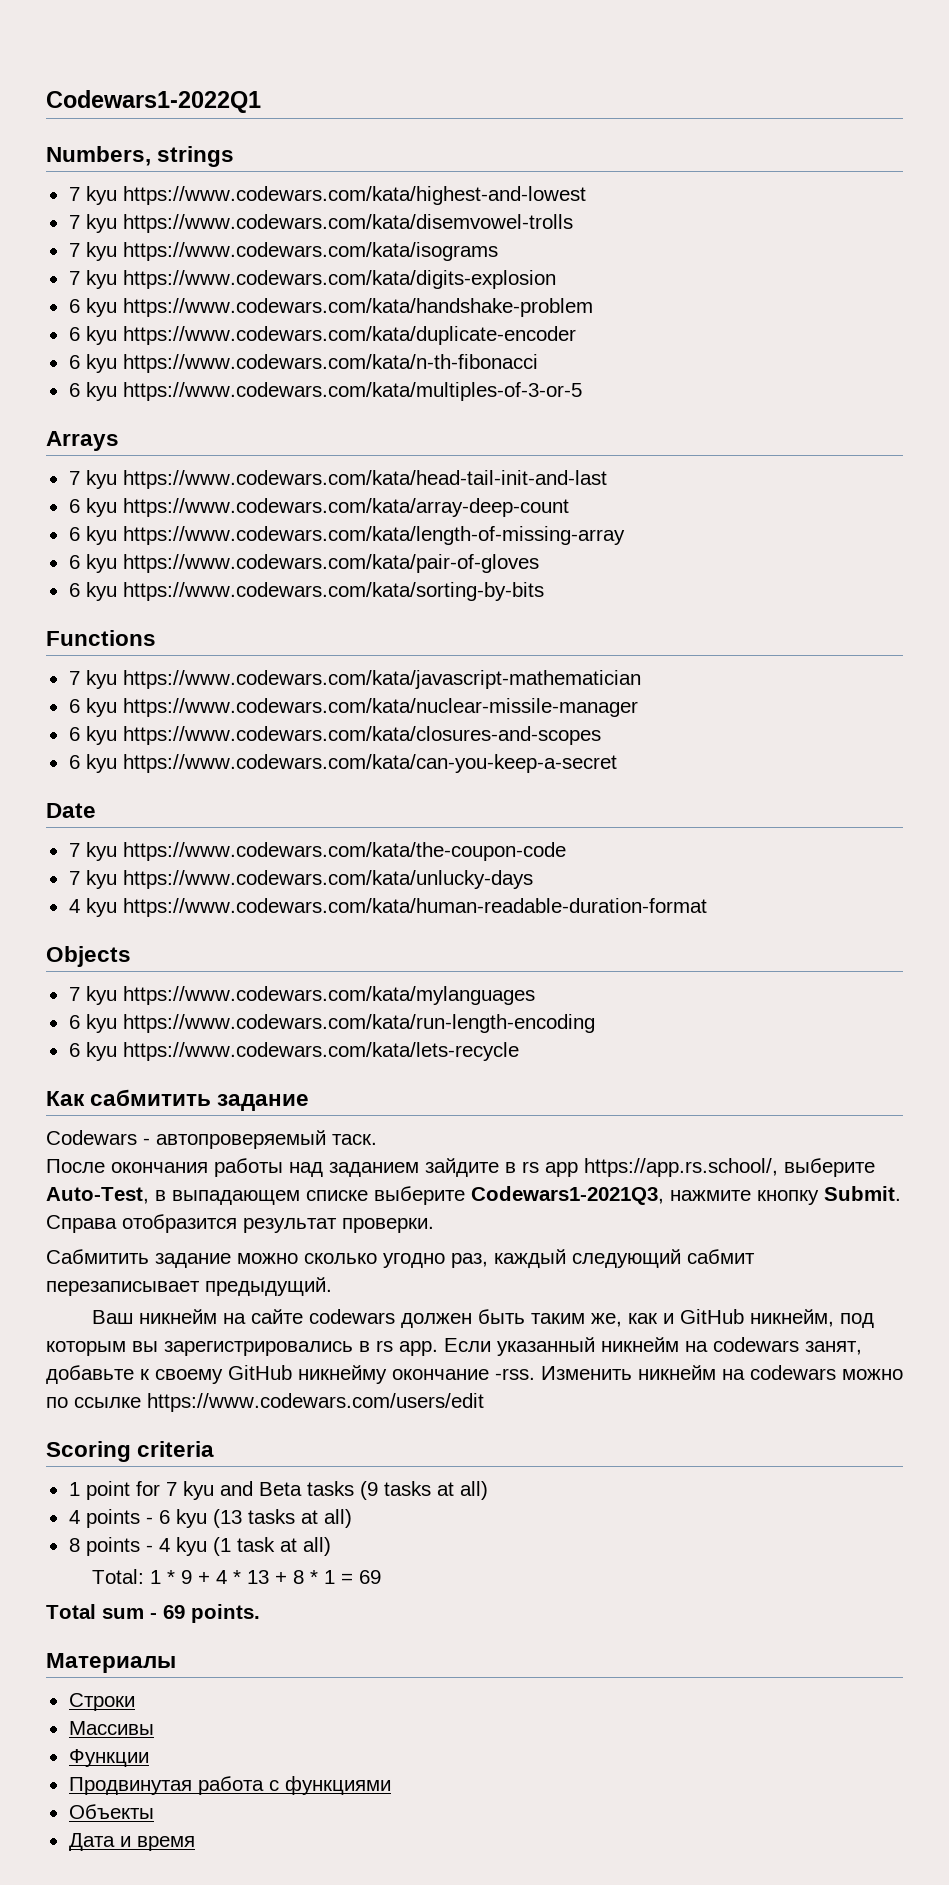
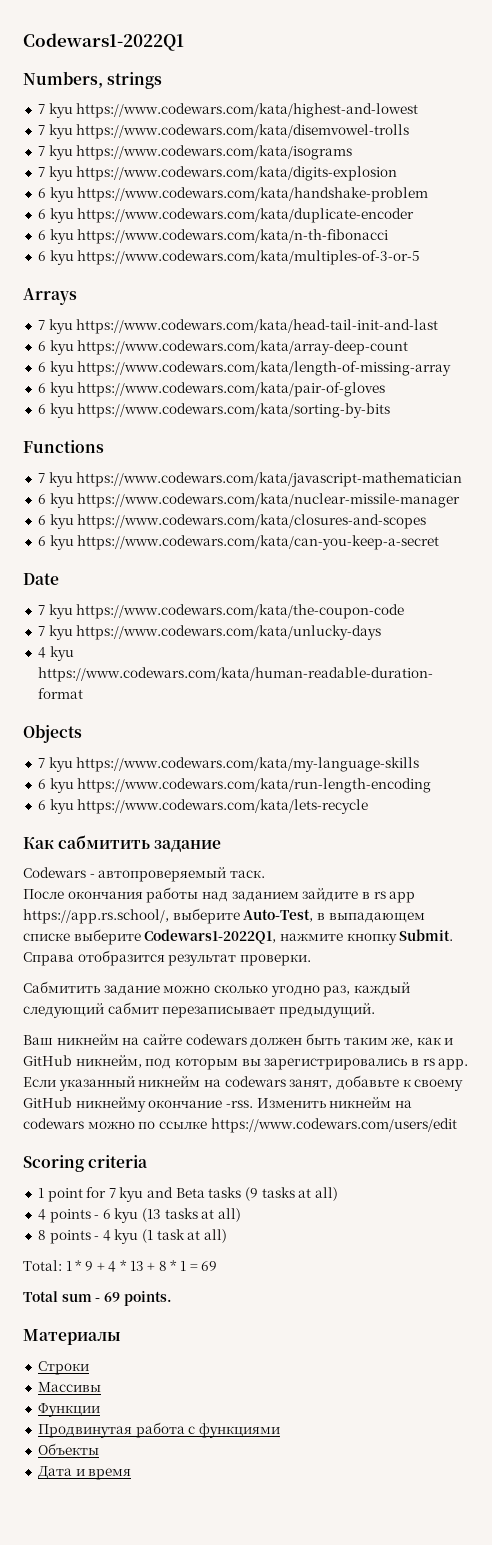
- 7 kyu https://www.codewars.com/kata/mylanguages
+ 7 kyu https://www.codewars.com/kata/my-language-skills
- После окончания работы над заданием зайдите в rs app https://app.rs.school/, выберите Auto-Test, в выпадающем списке выберите Codewars1-2021Q3, нажмите кнопку Submit.
+ После окончания работы над заданием зайдите в rs app https://app.rs.school/, выберите Auto-Test, в выпадающем списке выберите Codewars1-2022Q1, нажмите кнопку Submit.

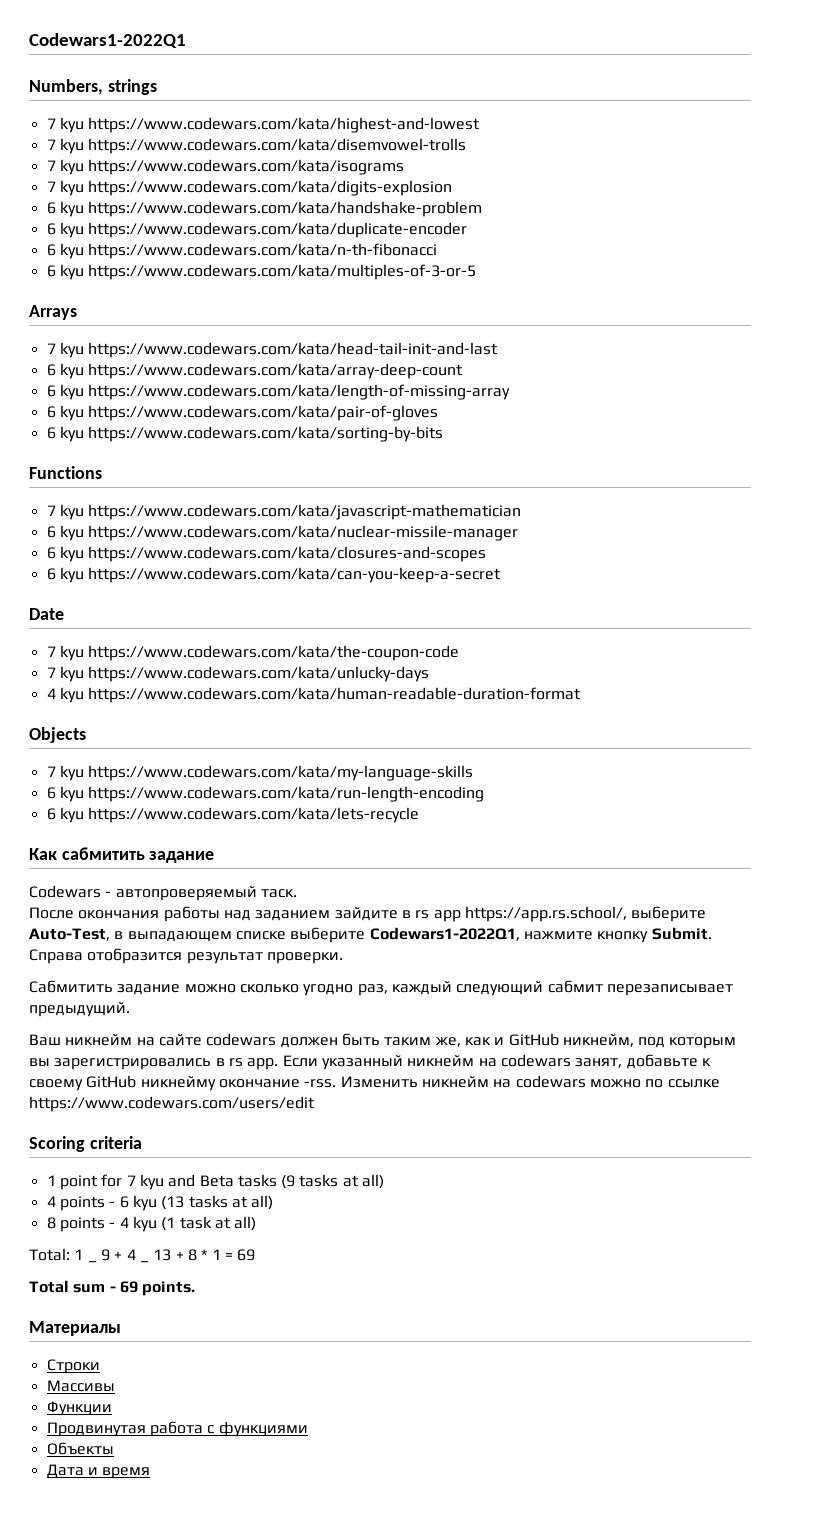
- Total: 1 * 9 + 4 * 13 + 8 * 1 = 69
+ Total: 1 _ 9 + 4 _ 13 + 8 * 1 = 69

